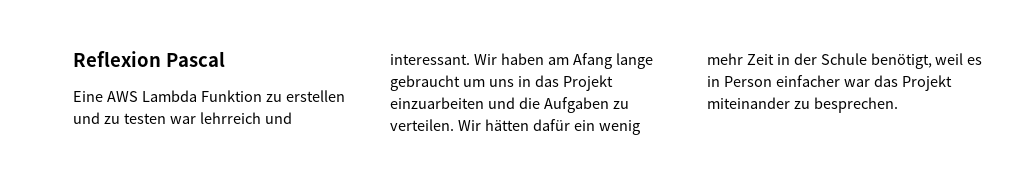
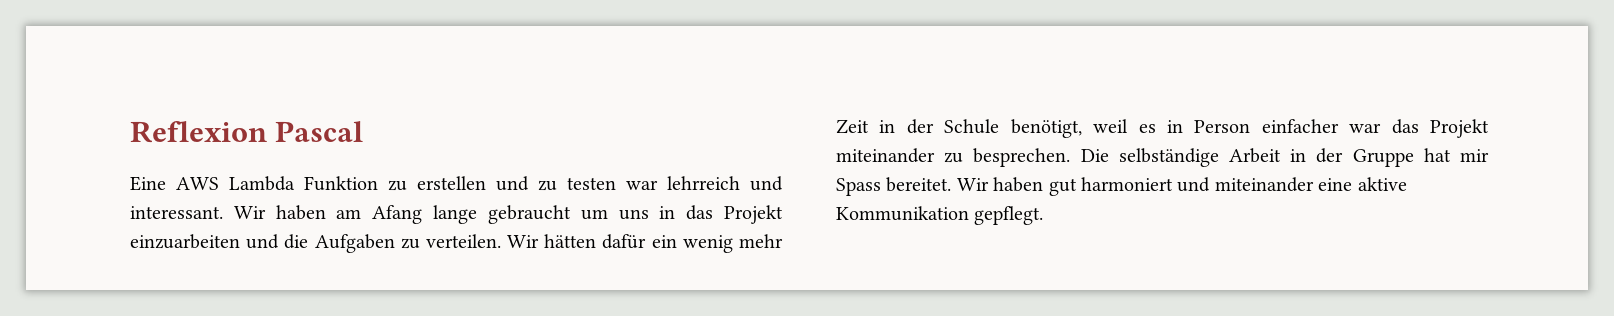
+ Die selbständige Arbeit in der Gruppe hat mir Spass bereitet. Wir haben gut harmoniert und miteinander eine aktive Kommunikation gepflegt.

